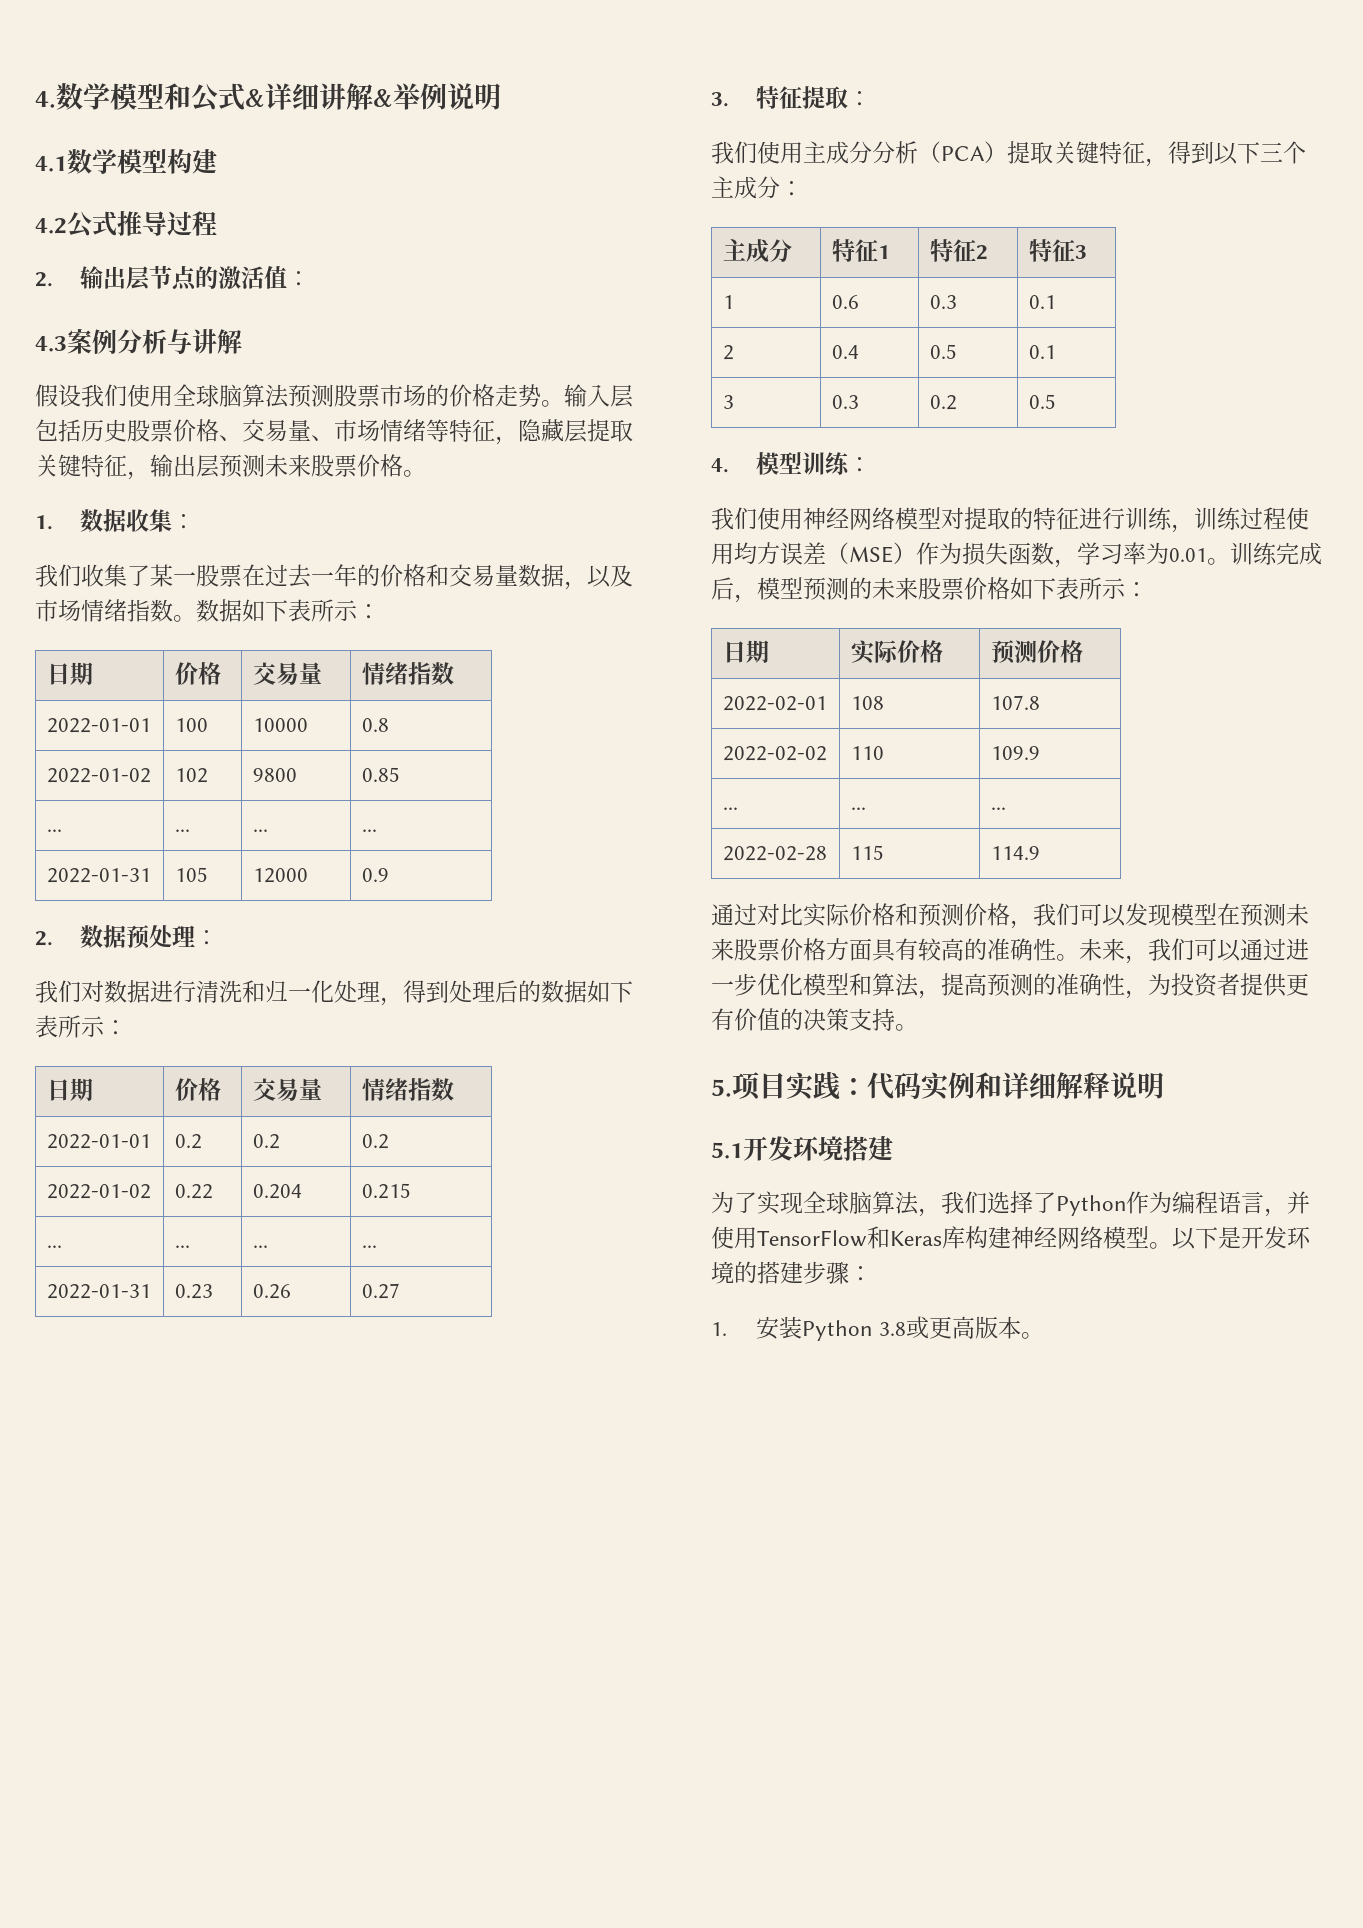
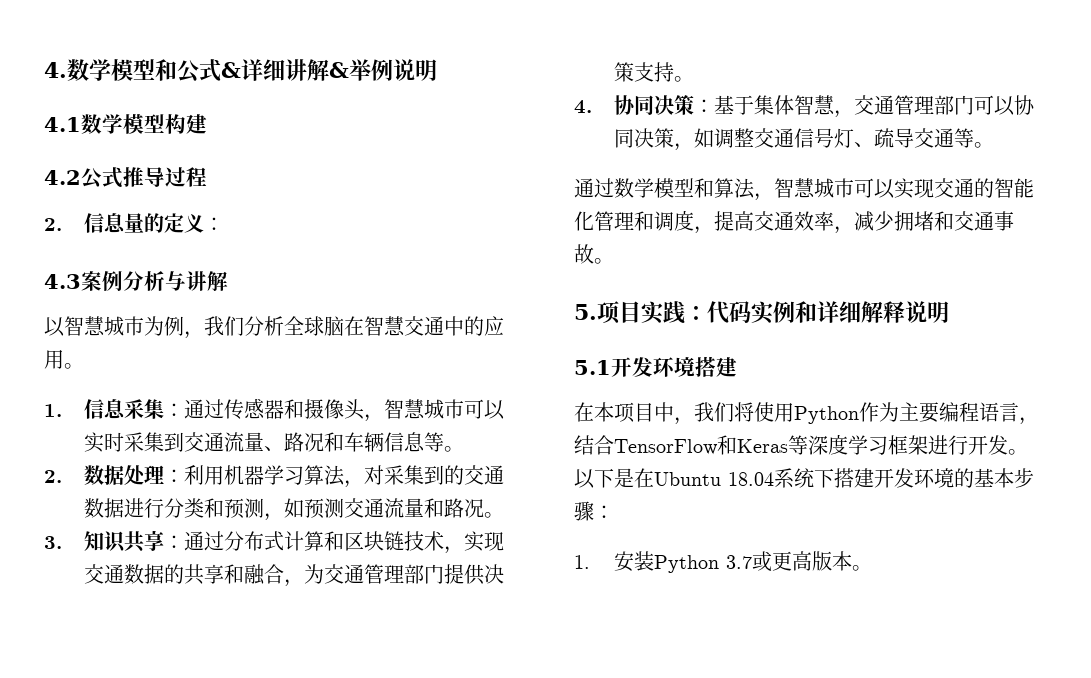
- 2.输出层节点的激活值：
+ 2.信息量的定义：
- 假设我们使用全球脑算法预测股票市场的价格走势。输入层包括历史股票价格、交易量、市场情绪等特征，隐藏层提取关键特征，输出层预测未来股票价格。
- 1.数据收集：
- 我们收集了某一股票在过去一年的价格和交易量数据，以及市场情绪指数。数据如下表所示：
- 日期 | 价格 | 交易量 | 情绪指数
- 2022-01-01 | 100 | 10000 | 0.8
- 2022-01-02 | 102 | 9800 | 0.85
- ... | ... | ... | ...
- 2022-01-31 | 105 | 12000 | 0.9
- 2.数据预处理：
- 我们对数据进行清洗和归一化处理，得到处理后的数据如下表所示：
- 日期 | 价格 | 交易量 | 情绪指数
- 2022-01-01 | 0.2 | 0.2 | 0.2
- 2022-01-02 | 0.22 | 0.204 | 0.215
- ... | ... | ... | ...
- 2022-01-31 | 0.23 | 0.26 | 0.27
- 3.特征提取：
- 我们使用主成分分析（PCA）提取关键特征，得到以下三个主成分：
- 主成分 | 特征1 | 特征2 | 特征3
- 1 | 0.6 | 0.3 | 0.1
- 2 | 0.4 | 0.5 | 0.1
- 3 | 0.3 | 0.2 | 0.5
- 4.模型训练：
- 我们使用神经网络模型对提取的特征进行训练，训练过程使用均方误差（MSE）作为损失函数，学习率为0.01。训练完成后，模型预测的未来股票价格如下表所示：
- 日期 | 实际价格 | 预测价格
- 2022-02-01 | 108 | 107.8
- 2022-02-02 | 110 | 109.9
- ... | ... | ...
- 2022-02-28 | 115 | 114.9
- 通过对比实际价格和预测价格，我们可以发现模型在预测未来股票价格方面具有较高的准确性。未来，我们可以通过进一步优化模型和算法，提高预测的准确性，为投资者提供更有价值的决策支持。
+ 以智慧城市为例，我们分析全球脑在智慧交通中的应用。
+ 1.信息采集：通过传感器和摄像头，智慧城市可以实时采集到交通流量、路况和车辆信息等。
+ 2.数据处理：利用机器学习算法，对采集到的交通数据进行分类和预测，如预测交通流量和路况。
+ 3.知识共享：通过分布式计算和区块链技术，实现交通数据的共享和融合，为交通管理部门提供决策支持。
+ 4.协同决策：基于集体智慧，交通管理部门可以协同决策，如调整交通信号灯、疏导交通等。
+ 通过数学模型和算法，智慧城市可以实现交通的智能化管理和调度，提高交通效率，减少拥堵和交通事故。
- 为了实现全球脑算法，我们选择了Python作为编程语言，并使用TensorFlow和Keras库构建神经网络模型。以下是开发环境的搭建步骤：
+ 在本项目中，我们将使用Python作为主要编程语言，结合TensorFlow和Keras等深度学习框架进行开发。以下是在Ubuntu 18.04系统下搭建开发环境的基本步骤：
- 1.安装Python 3.8或更高版本。
+ 1.安装Python 3.7或更高版本。

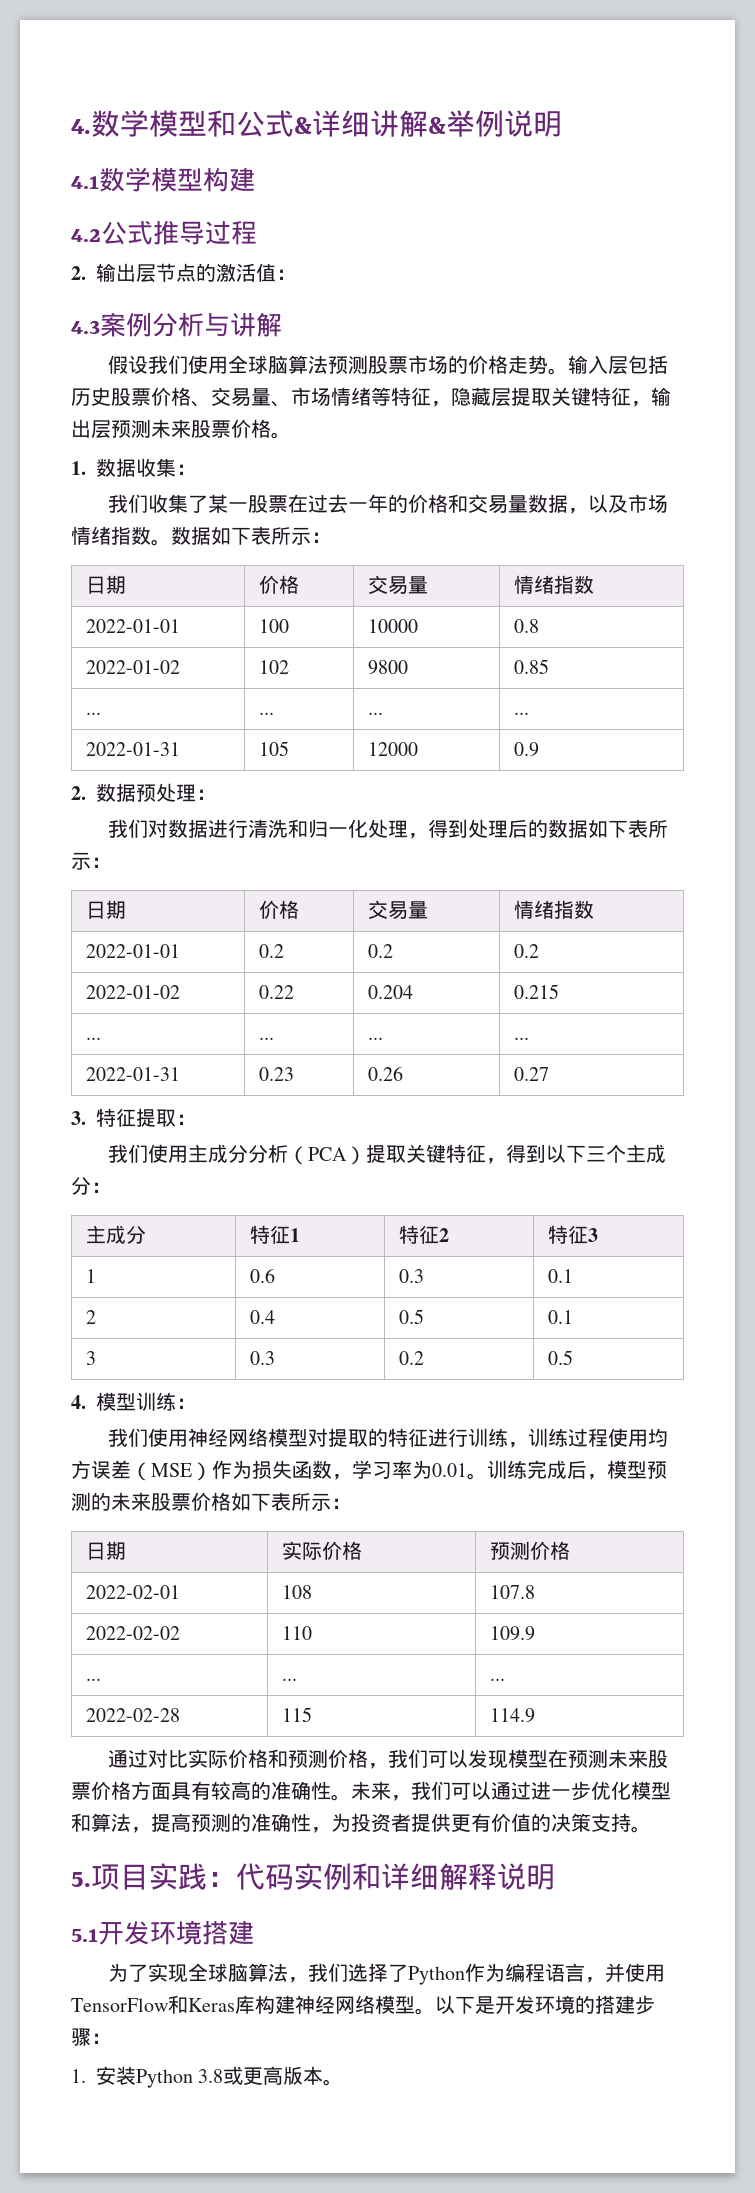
- 2.信息量的定义：
+ 2.输出层节点的激活值：
- 以智慧城市为例，我们分析全球脑在智慧交通中的应用。
- 1.信息采集：通过传感器和摄像头，智慧城市可以实时采集到交通流量、路况和车辆信息等。
- 2.数据处理：利用机器学习算法，对采集到的交通数据进行分类和预测，如预测交通流量和路况。
- 3.知识共享：通过分布式计算和区块链技术，实现交通数据的共享和融合，为交通管理部门提供决策支持。
- 4.协同决策：基于集体智慧，交通管理部门可以协同决策，如调整交通信号灯、疏导交通等。
- 通过数学模型和算法，智慧城市可以实现交通的智能化管理和调度，提高交通效率，减少拥堵和交通事故。
+ 假设我们使用全球脑算法预测股票市场的价格走势。输入层包括历史股票价格、交易量、市场情绪等特征，隐藏层提取关键特征，输出层预测未来股票价格。
+ 1.数据收集：
+ 我们收集了某一股票在过去一年的价格和交易量数据，以及市场情绪指数。数据如下表所示：
+ 日期 | 价格 | 交易量 | 情绪指数
+ 2022-01-01 | 100 | 10000 | 0.8
+ 2022-01-02 | 102 | 9800 | 0.85
+ ... | ... | ... | ...
+ 2022-01-31 | 105 | 12000 | 0.9
+ 2.数据预处理：
+ 我们对数据进行清洗和归一化处理，得到处理后的数据如下表所示：
+ 日期 | 价格 | 交易量 | 情绪指数
+ 2022-01-01 | 0.2 | 0.2 | 0.2
+ 2022-01-02 | 0.22 | 0.204 | 0.215
+ ... | ... | ... | ...
+ 2022-01-31 | 0.23 | 0.26 | 0.27
+ 3.特征提取：
+ 我们使用主成分分析（PCA）提取关键特征，得到以下三个主成分：
+ 主成分 | 特征1 | 特征2 | 特征3
+ 1 | 0.6 | 0.3 | 0.1
+ 2 | 0.4 | 0.5 | 0.1
+ 3 | 0.3 | 0.2 | 0.5
+ 4.模型训练：
+ 我们使用神经网络模型对提取的特征进行训练，训练过程使用均方误差（MSE）作为损失函数，学习率为0.01。训练完成后，模型预测的未来股票价格如下表所示：
+ 日期 | 实际价格 | 预测价格
+ 2022-02-01 | 108 | 107.8
+ 2022-02-02 | 110 | 109.9
+ ... | ... | ...
+ 2022-02-28 | 115 | 114.9
+ 通过对比实际价格和预测价格，我们可以发现模型在预测未来股票价格方面具有较高的准确性。未来，我们可以通过进一步优化模型和算法，提高预测的准确性，为投资者提供更有价值的决策支持。
- 在本项目中，我们将使用Python作为主要编程语言，结合TensorFlow和Keras等深度学习框架进行开发。以下是在Ubuntu 18.04系统下搭建开发环境的基本步骤：
+ 为了实现全球脑算法，我们选择了Python作为编程语言，并使用TensorFlow和Keras库构建神经网络模型。以下是开发环境的搭建步骤：
- 1.安装Python 3.7或更高版本。
+ 1.安装Python 3.8或更高版本。

